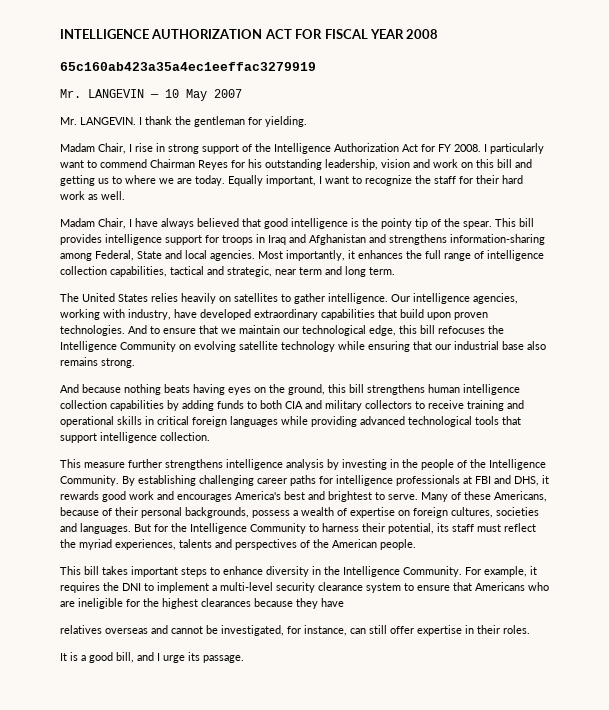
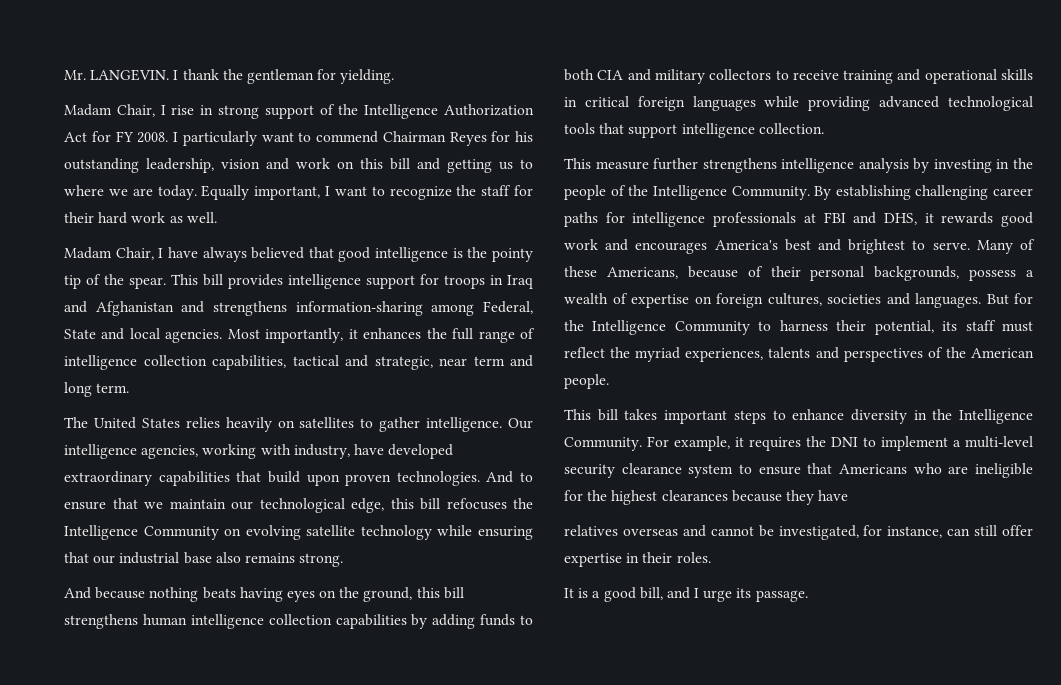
- INTELLIGENCE AUTHORIZATION ACT FOR FISCAL YEAR 2008
- 65c160ab423a35a4ec1eeffac3279919
- Mr. LANGEVIN — 10 May 2007

